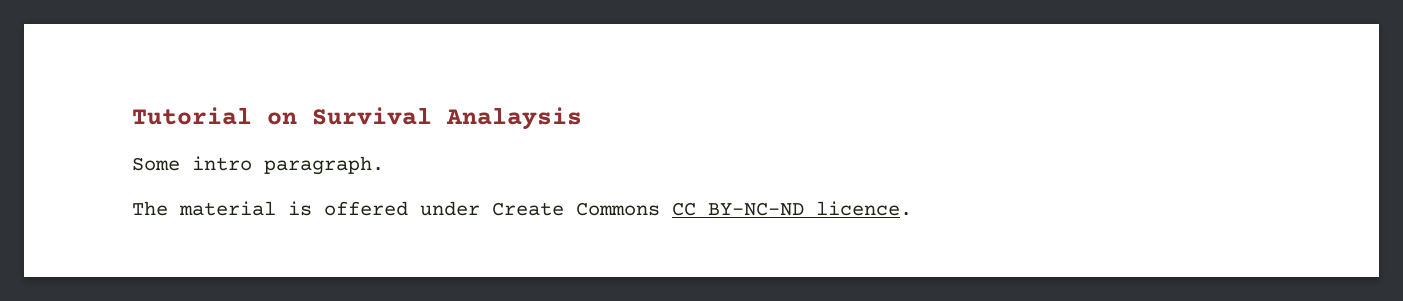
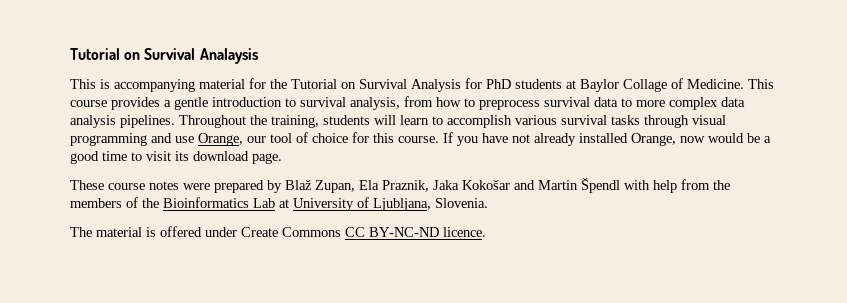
- Some intro paragraph.
+ This is accompanying material for the Tutorial on Survival Analysis for PhD students at Baylor Collage of Medicine. This course provides a gentle introduction to survival analysis, from how to preprocess survival data to more complex data analysis pipelines. Throughout the training, students will learn to accomplish various survival tasks through visual programming and use Orange, our tool of choice for this course. If you have not already installed Orange, now would be a good time to visit its download page.
+ These course notes were prepared by Blaž Zupan, Ela Praznik, Jaka Kokošar and Martin Špendl with help from the members of the Bioinformatics Lab at University of Ljubljana, Slovenia.

